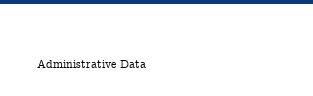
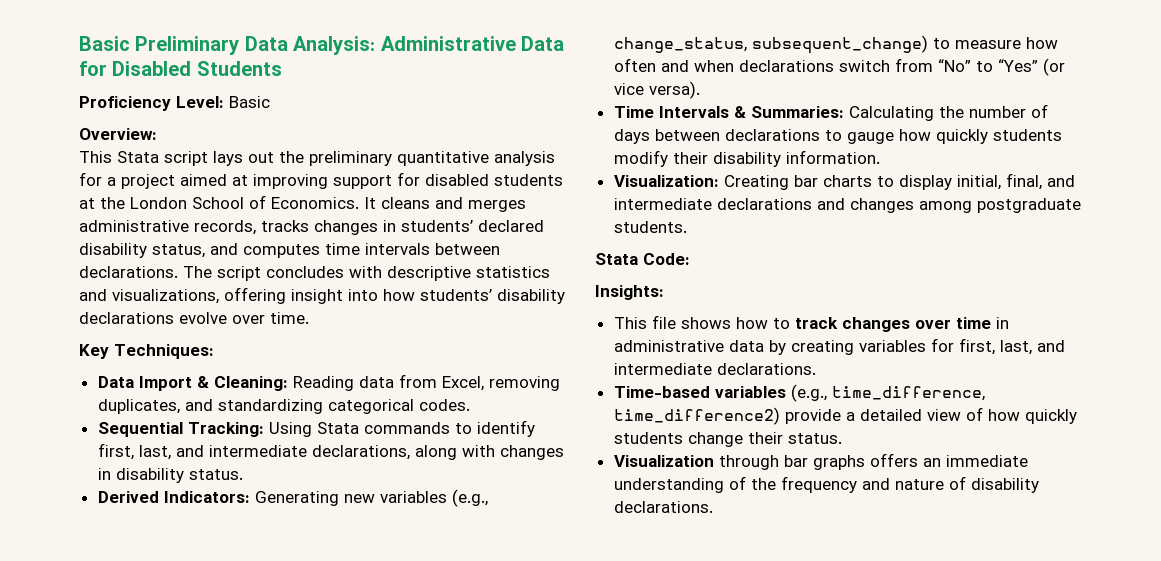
- Administrative Data
+ Basic Preliminary Data Analysis: Administrative Data for Disabled Students
+ Proficiency Level: Basic
+ Overview:
+ This Stata script lays out the preliminary quantitative analysis for a project aimed at improving support for disabled students at the London School of Economics. It cleans and merges administrative records, tracks changes in students’ declared disability status, and computes time intervals between declarations. The script concludes with descriptive statistics and visualizations, offering insight into how students’ disability declarations evolve over time.
+ Key Techniques:
+ Data Import & Cleaning: Reading data from Excel, removing duplicates, and standardizing categorical codes.
+ Sequential Tracking: Using Stata commands to identify first, last, and intermediate declarations, along with changes in disability status.
+ Derived Indicators: Generating new variables (e.g., change_status, subsequent_change) to measure how often and when declarations switch from “No” to “Yes” (or vice versa).
+ Time Intervals & Summaries: Calculating the number of days between declarations to gauge how quickly students modify their disability information.
+ Visualization: Creating bar charts to display initial, final, and intermediate declarations and changes among postgraduate students.
+ Stata Code:
+ Insights:
+ This file shows how to track changes over time in administrative data by creating variables for first, last, and intermediate declarations.
+ Time-based variables (e.g., time_difference, time_difference2) provide a detailed view of how quickly students change their status.
+ Visualization through bar graphs offers an immediate understanding of the frequency and nature of disability declarations.

